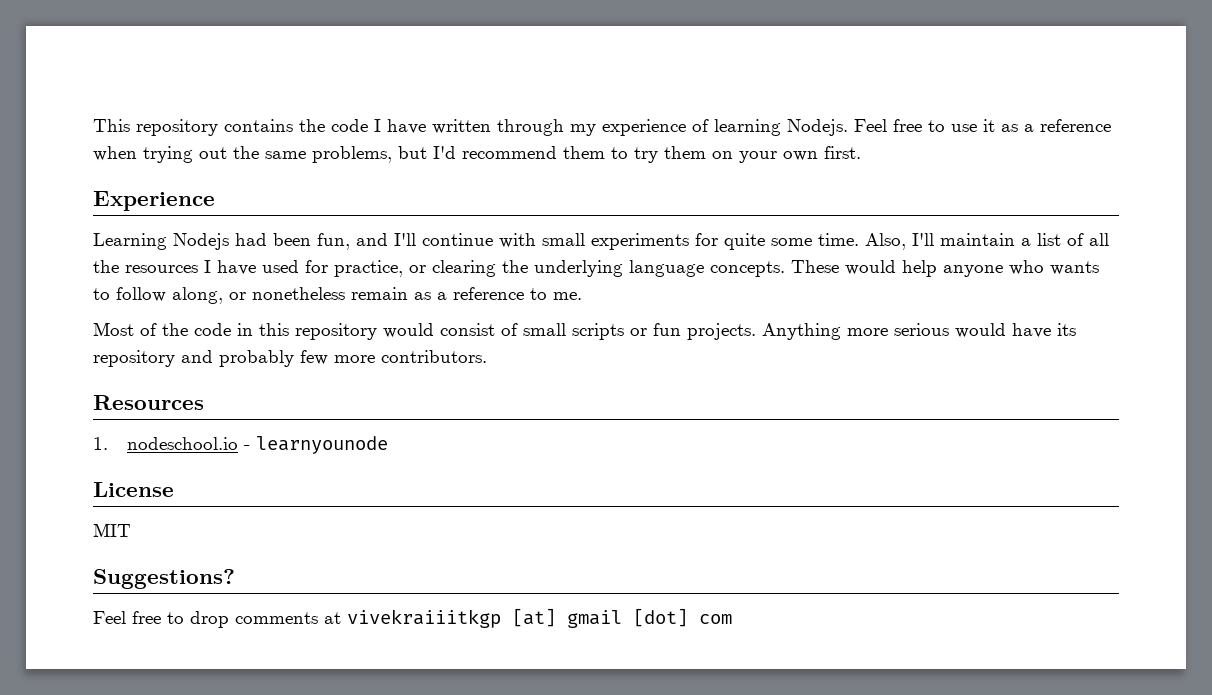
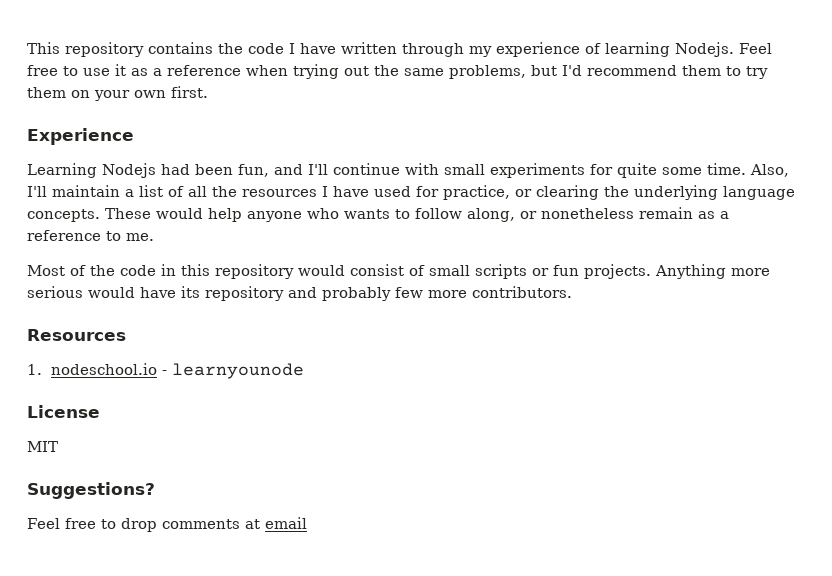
- Feel free to drop comments at vivekraiiitkgp [at] gmail [dot] com
+ Feel free to drop comments at email

